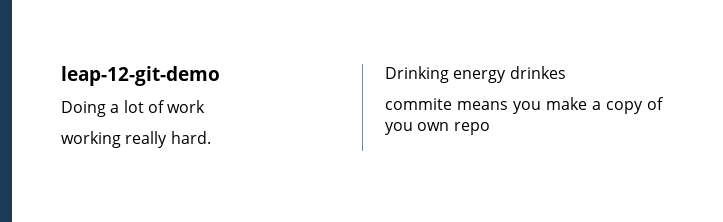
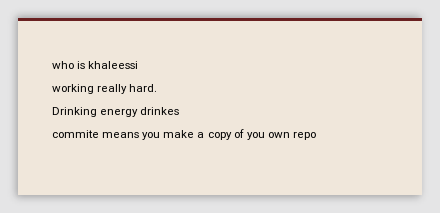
- leap-12-git-demo
- Doing a lot of work
+ who is khaleessi

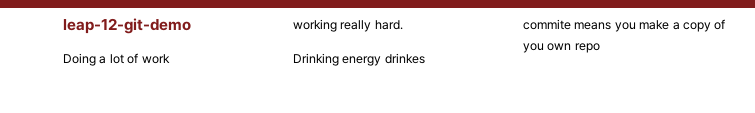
- who is khaleessi
+ leap-12-git-demo
+ Doing a lot of work

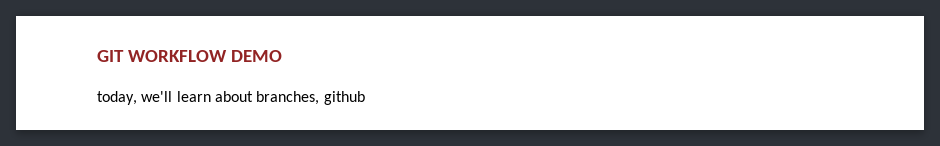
- leap-12-git-demo
- Doing a lot of work
- working really hard.
- Drinking energy drinkes
- commite means you make a copy of you own repo
+ GIT WORKFLOW DEMO
+ today, we'll learn about branches, github

